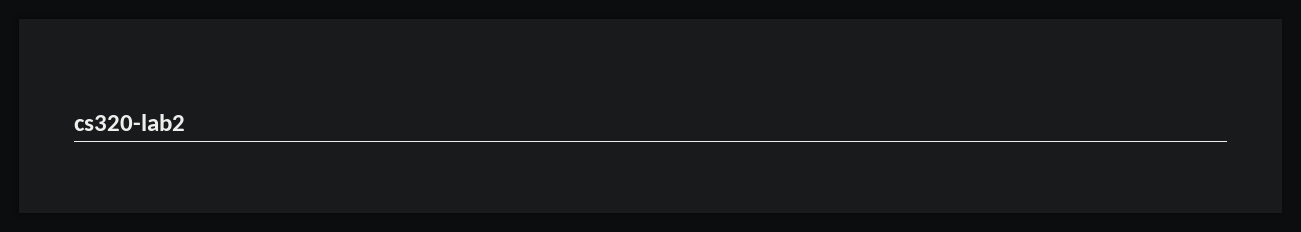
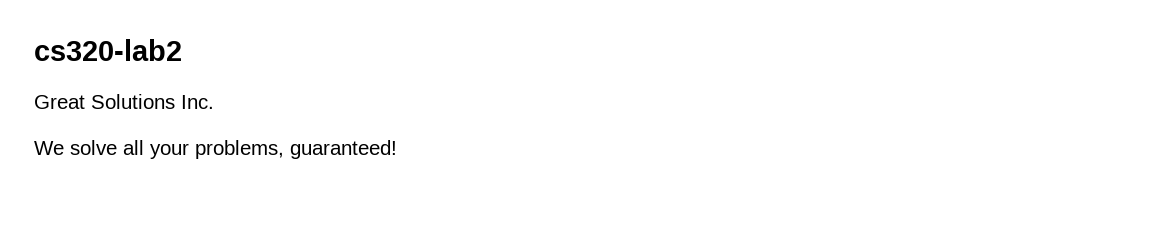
+ Great Solutions Inc.
+ We solve all your problems, guaranteed!

